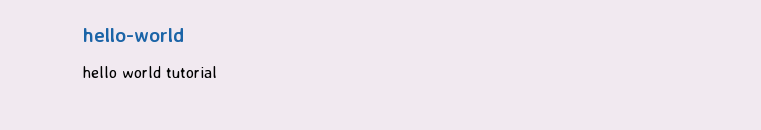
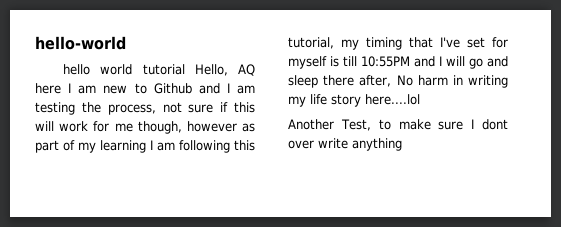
- hello world tutorial
+ hello world tutorial Hello, AQ here I am new to Github and I am testing the process, not sure if this will work for me though, however as part of my learning I am following this tutorial, my timing that I've set for myself is till 10:55PM and I will go and sleep there after, No harm in writing my life story here....lol
+ Another Test, to make sure I dont over write anything

